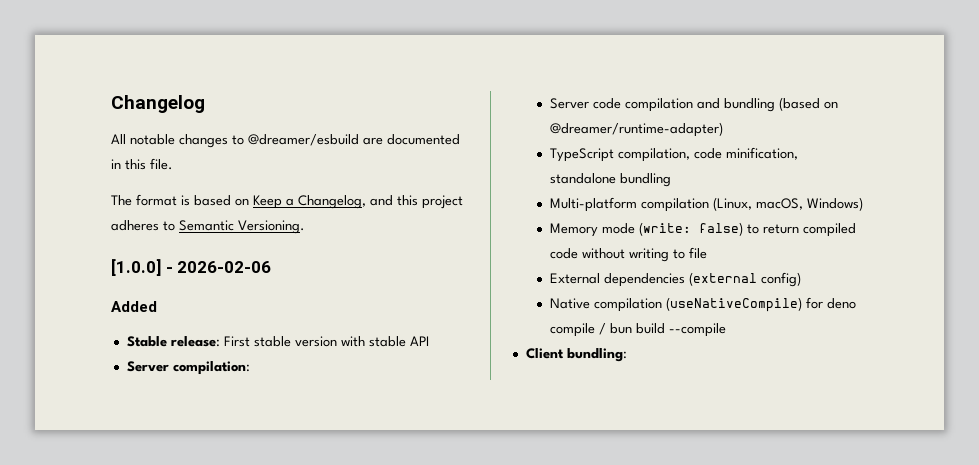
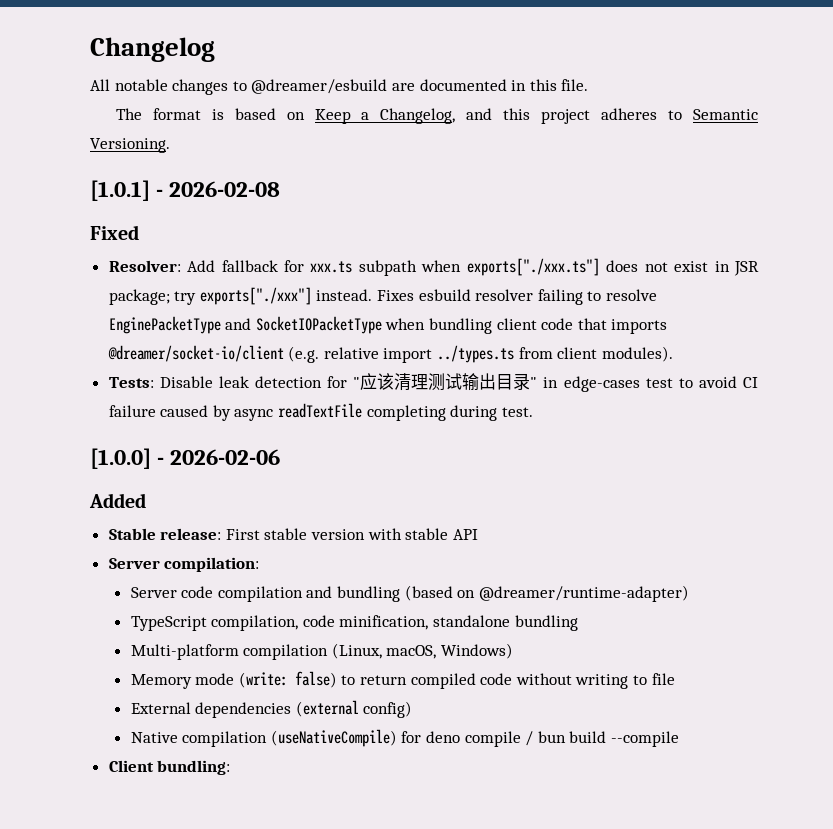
+ [1.0.1] - 2026-02-08
+ Fixed
+ Resolver: Add fallback for xxx.ts subpath when exports["./xxx.ts"] does not exist in JSR package; try exports["./xxx"] instead. Fixes esbuild resolver failing to resolve EnginePacketType and SocketIOPacketType when bundling client code that imports @dreamer/socket-io/client (e.g. relative import ../types.ts from client modules).
+ Tests: Disable leak detection for "应该清理测试输出目录" in edge-cases test to avoid CI failure caused by async readTextFile completing during test.

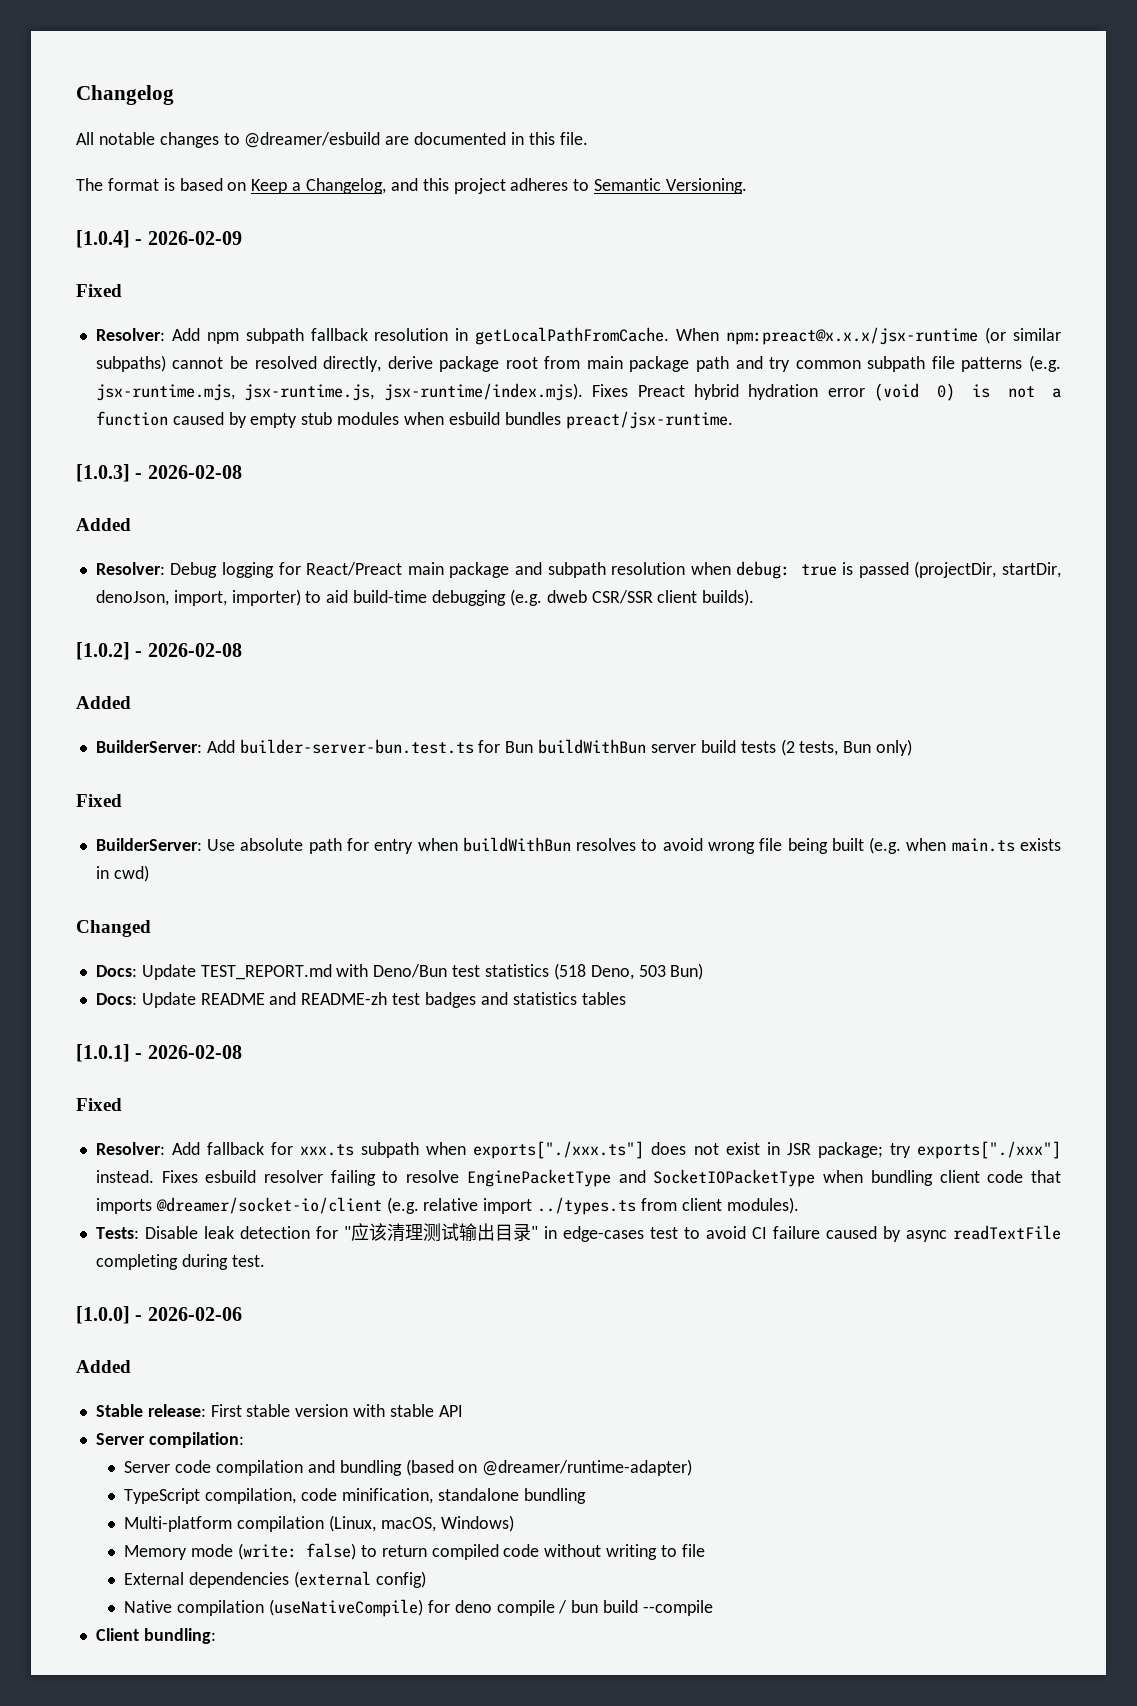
+ [1.0.4] - 2026-02-09
+ Fixed
+ Resolver: Add npm subpath fallback resolution in getLocalPathFromCache. When npm:preact@x.x.x/jsx-runtime (or similar subpaths) cannot be resolved directly, derive package root from main package path and try common subpath file patterns (e.g. jsx-runtime.mjs, jsx-runtime.js, jsx-runtime/index.mjs). Fixes Preact hybrid hydration error (void 0) is not a function caused by empty stub modules when esbuild bundles preact/jsx-runtime.
+ [1.0.3] - 2026-02-08
+ Added
+ Resolver: Debug logging for React/Preact main package and subpath resolution when debug: true is passed (projectDir, startDir, denoJson, import, importer) to aid build-time debugging (e.g. dweb CSR/SSR client builds).
+ [1.0.2] - 2026-02-08
+ Added
+ BuilderServer: Add builder-server-bun.test.ts for Bun buildWithBun server build tests (2 tests, Bun only)
+ Fixed
+ BuilderServer: Use absolute path for entry when buildWithBun resolves to avoid wrong file being built (e.g. when main.ts exists in cwd)
+ Changed
+ Docs: Update TEST_REPORT.md with Deno/Bun test statistics (518 Deno, 503 Bun)
+ Docs: Update README and README-zh test badges and statistics tables

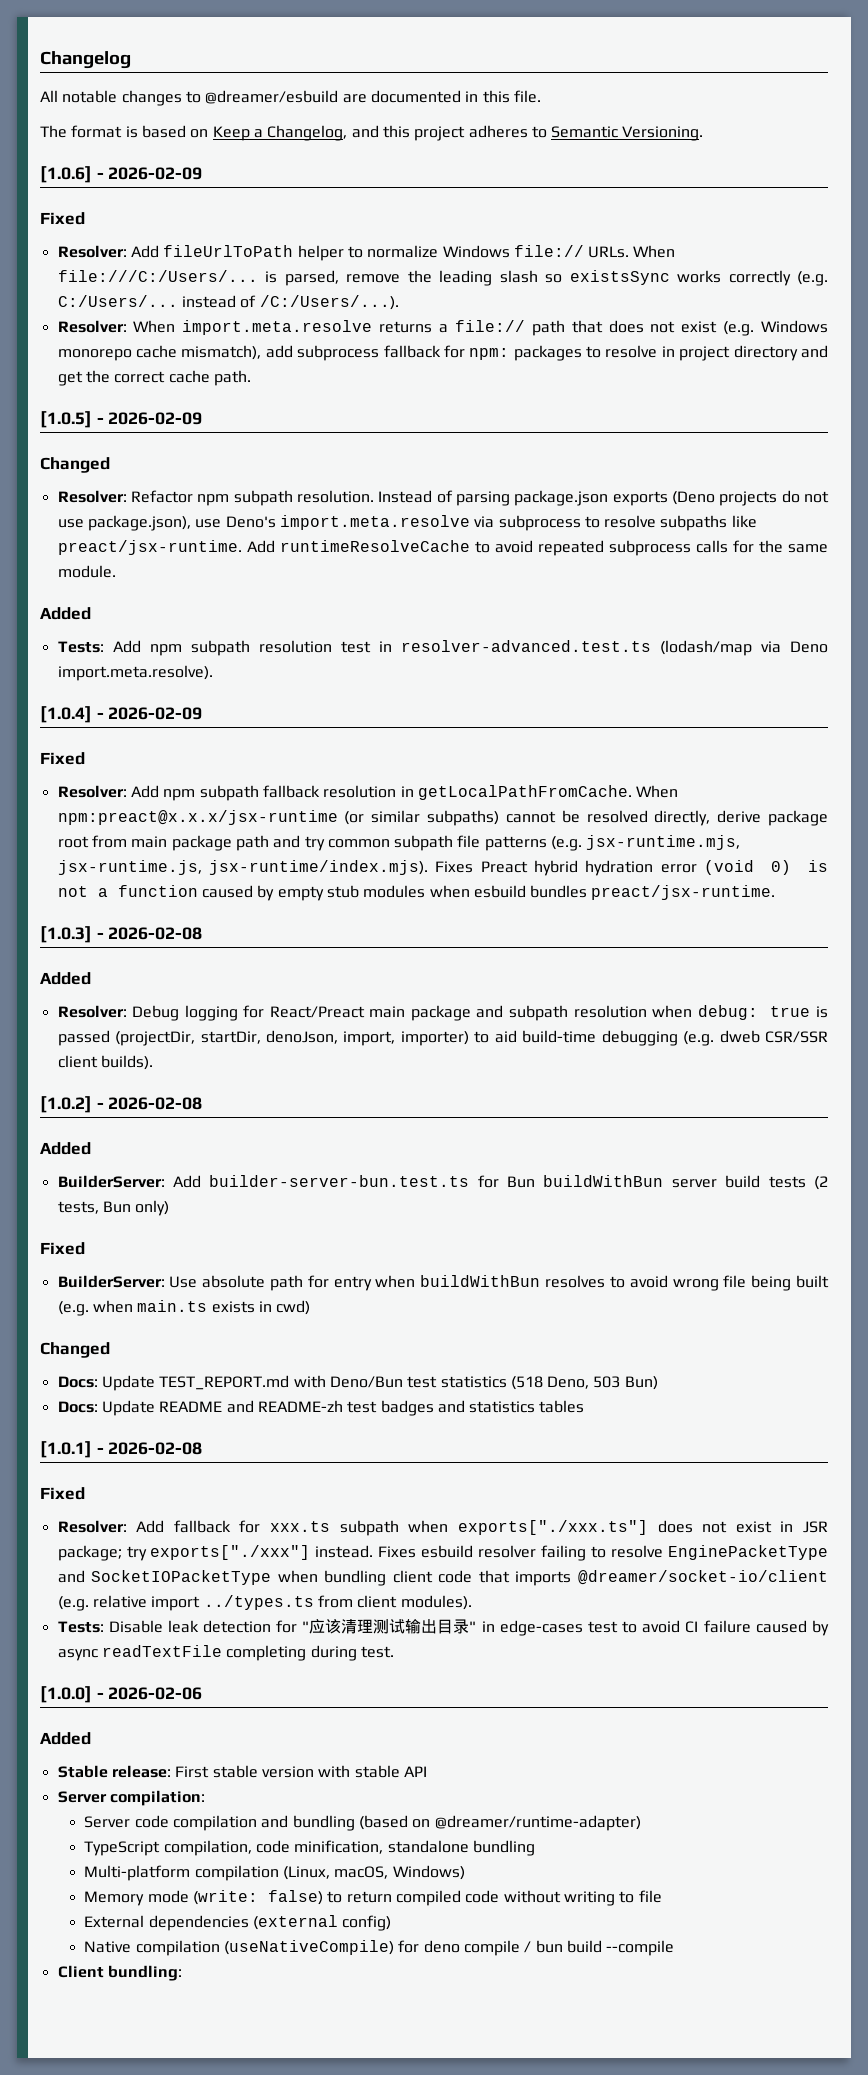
+ [1.0.6] - 2026-02-09
+ Fixed
+ Resolver: Add fileUrlToPath helper to normalize Windows file:// URLs. When file:///C:/Users/... is parsed, remove the leading slash so existsSync works correctly (e.g. C:/Users/... instead of /C:/Users/...).
+ Resolver: When import.meta.resolve returns a file:// path that does not exist (e.g. Windows monorepo cache mismatch), add subprocess fallback for npm: packages to resolve in project directory and get the correct cache path.
+ [1.0.5] - 2026-02-09
+ Changed
+ Resolver: Refactor npm subpath resolution. Instead of parsing package.json exports (Deno projects do not use package.json), use Deno's import.meta.resolve via subprocess to resolve subpaths like preact/jsx-runtime. Add runtimeResolveCache to avoid repeated subprocess calls for the same module.
+ Added
+ Tests: Add npm subpath resolution test in resolver-advanced.test.ts (lodash/map via Deno import.meta.resolve).

